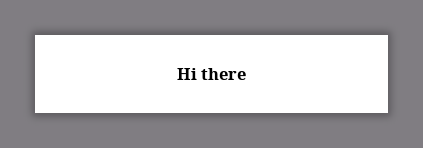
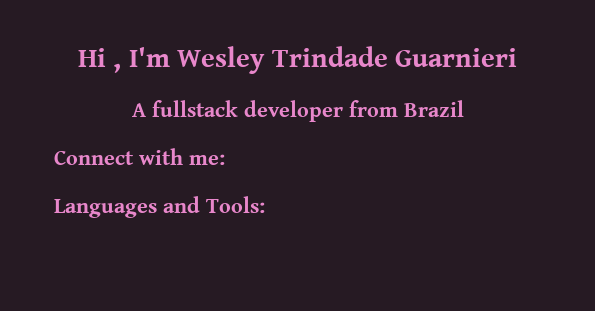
- Hi there
+ Hi , I'm Wesley Trindade Guarnieri
+ A fullstack developer from Brazil
+ Connect with me:
+ Languages and Tools:

